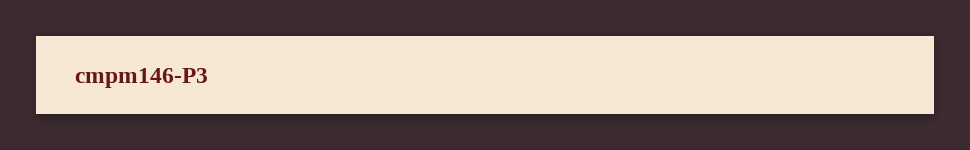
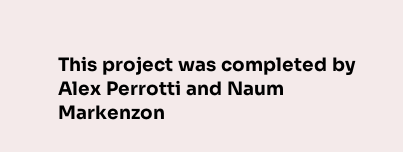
- cmpm146-P3
+ This project was completed by Alex Perrotti and Naum Markenzon

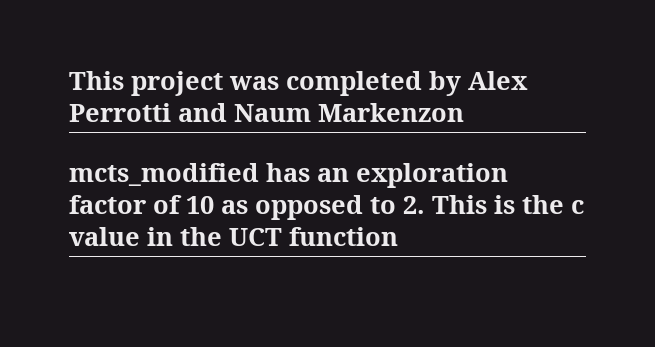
+ mcts_modified has an exploration factor of 10 as opposed to 2. This is the c value in the UCT function

